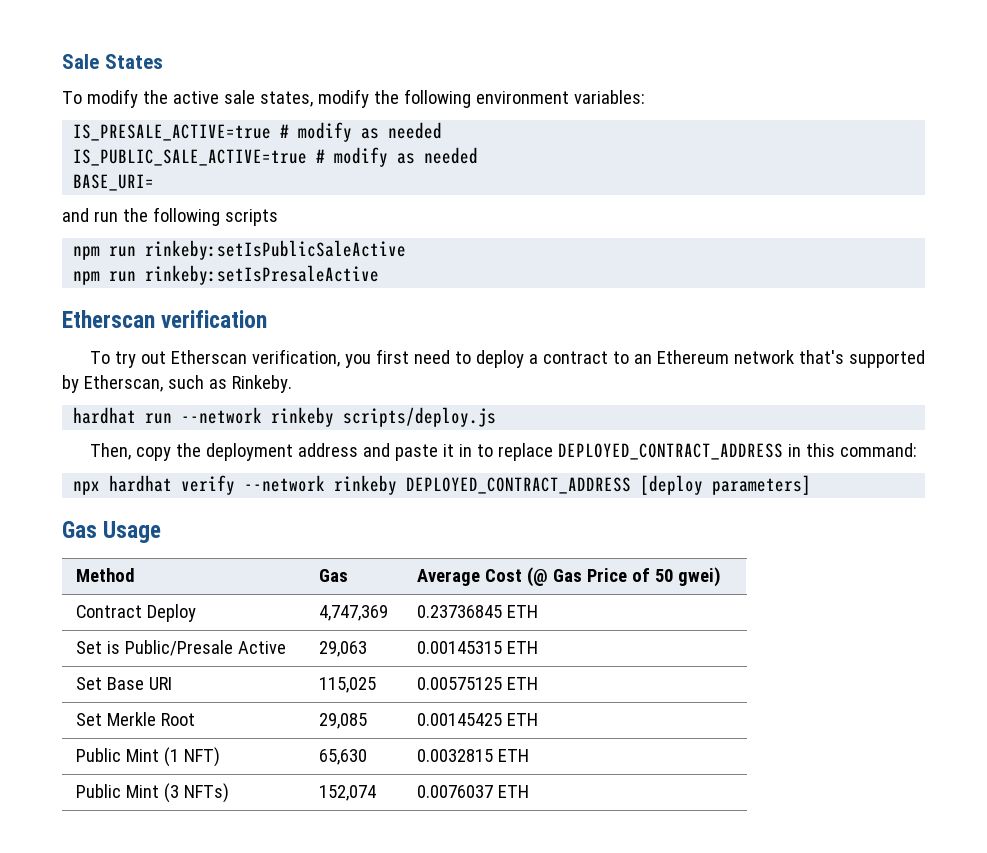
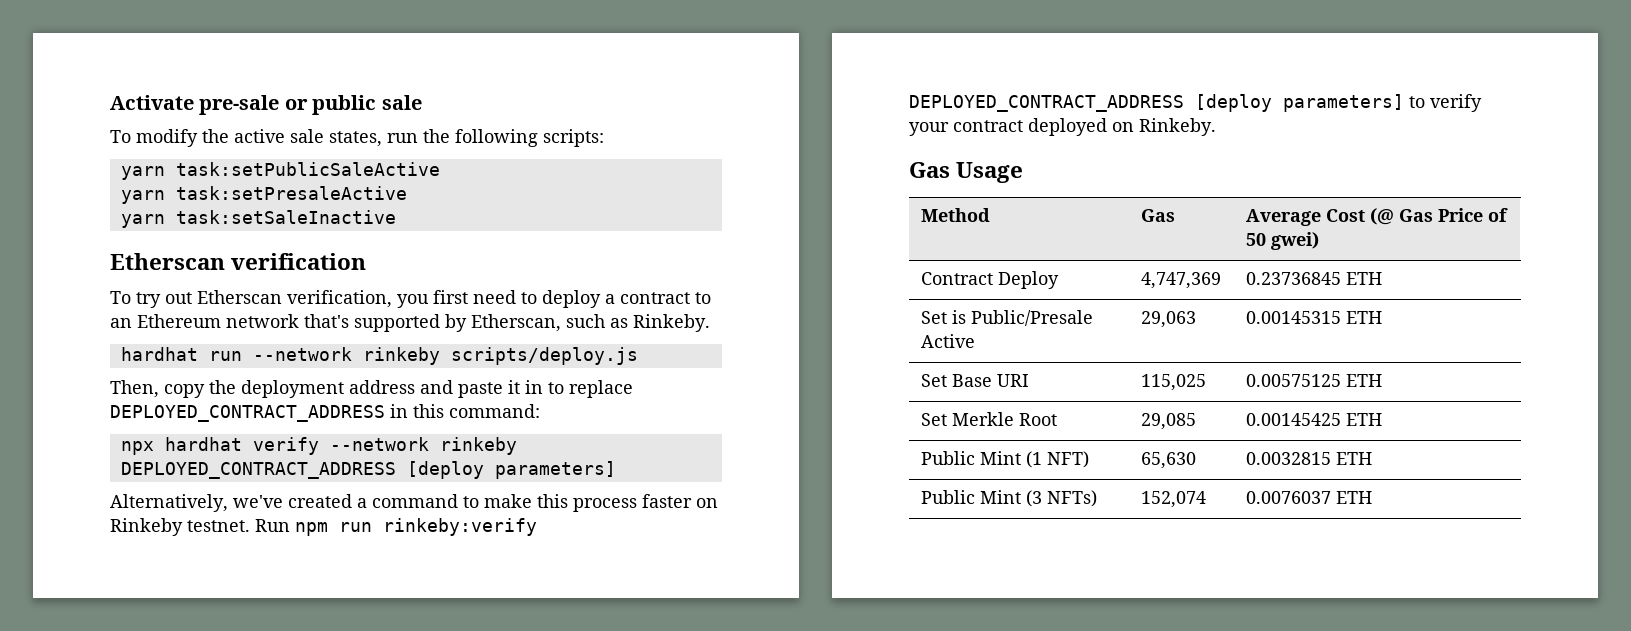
- Sale States
+ Activate pre-sale or public sale
- To modify the active sale states, modify the following environment variables:
- IS_PRESALE_ACTIVE=true # modify as needed
- IS_PUBLIC_SALE_ACTIVE=true # modify as needed
- BASE_URI=
- and run the following scripts
- npm run rinkeby:setIsPublicSaleActive
- npm run rinkeby:setIsPresaleActive
+ To modify the active sale states, run the following scripts:
+ yarn task:setPublicSaleActive
+ yarn task:setPresaleActive
+ yarn task:setSaleInactive
+ Alternatively, we've created a command to make this process faster on Rinkeby testnet. Run npm run rinkeby:verify DEPLOYED_CONTRACT_ADDRESS [deploy parameters] to verify your contract deployed on Rinkeby.

